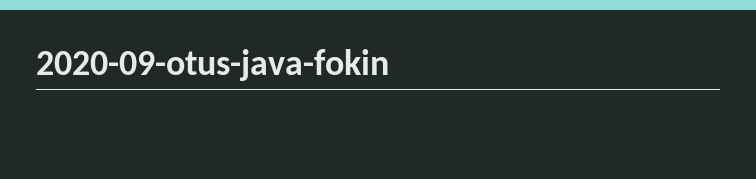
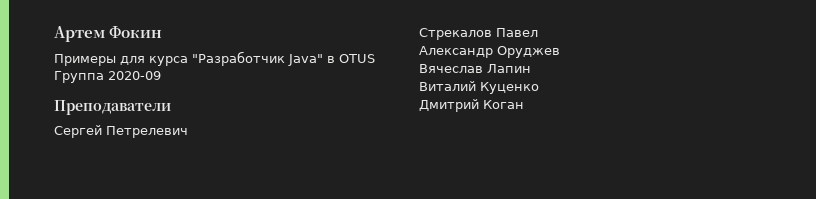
- 2020-09-otus-java-fokin
+ Артем Фокин
+ Примеры для курса "Разработчик Java" в OTUS Группа 2020-09
+ Преподаватели
+ Сергей Петрелевич
+ Стрекалов Павел
+ Александр Оруджев
+ Вячеслав Лапин
+ Виталий Куценко
+ Дмитрий Коган

